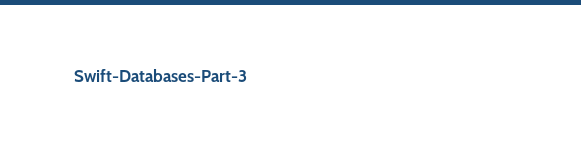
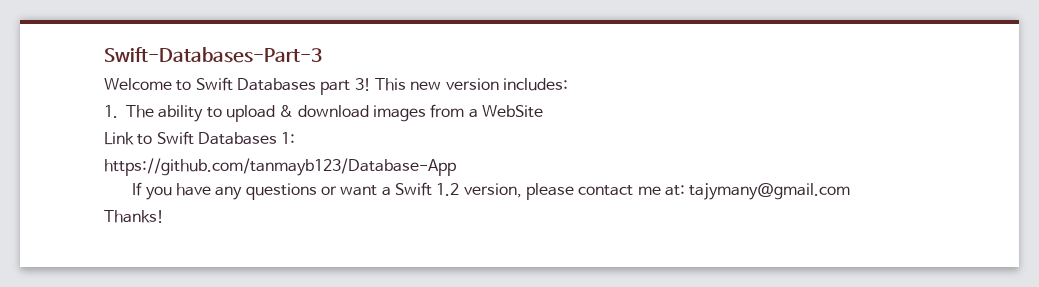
+ Welcome to Swift Databases part 3! This new version includes:
+ 1. The ability to upload & download images from a WebSite
+ Link to Swift Databases 1:
+ https://github.com/tanmayb123/Database-App
+ If you have any questions or want a Swift 1.2 version, please contact me at: tajymany@gmail.com
+ Thanks!

